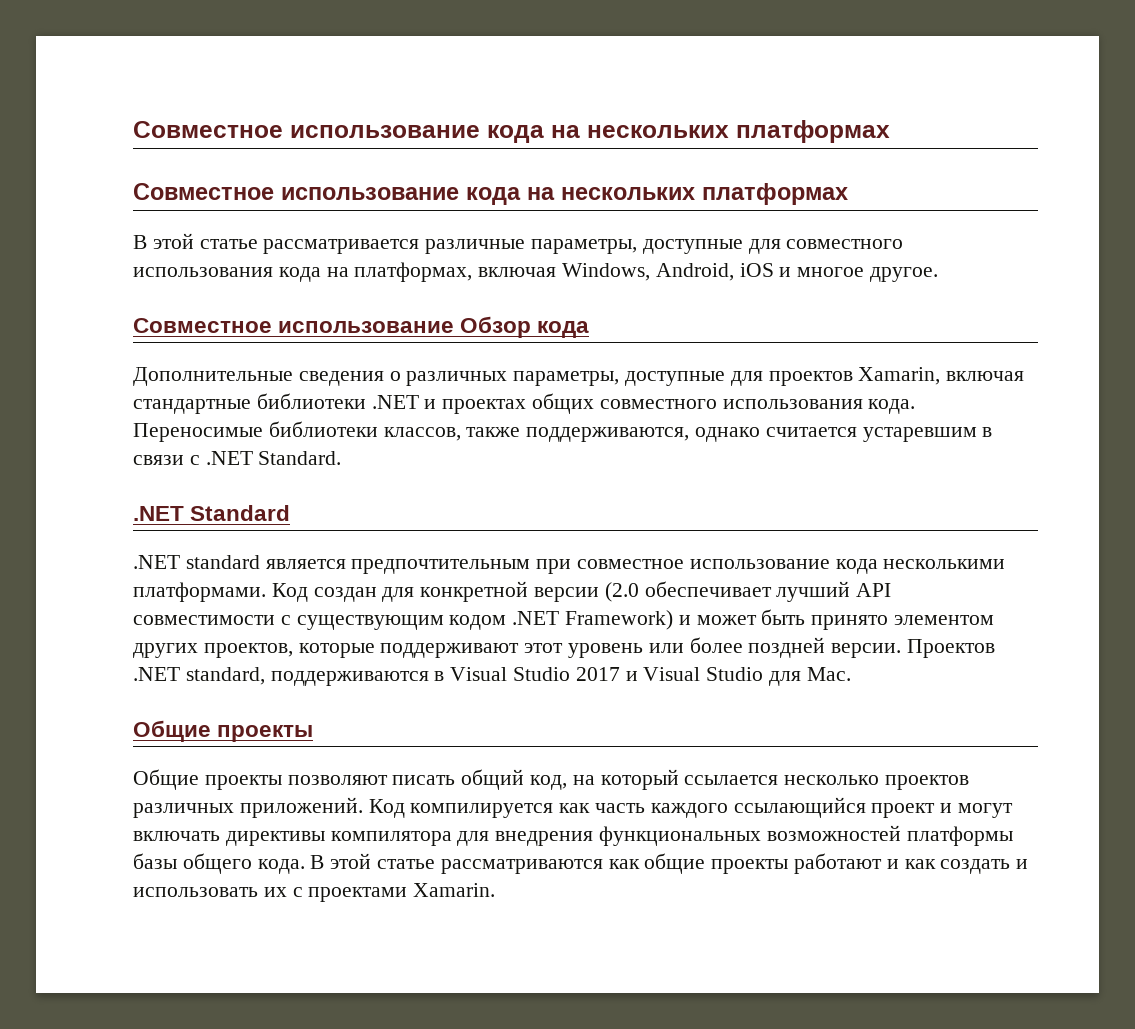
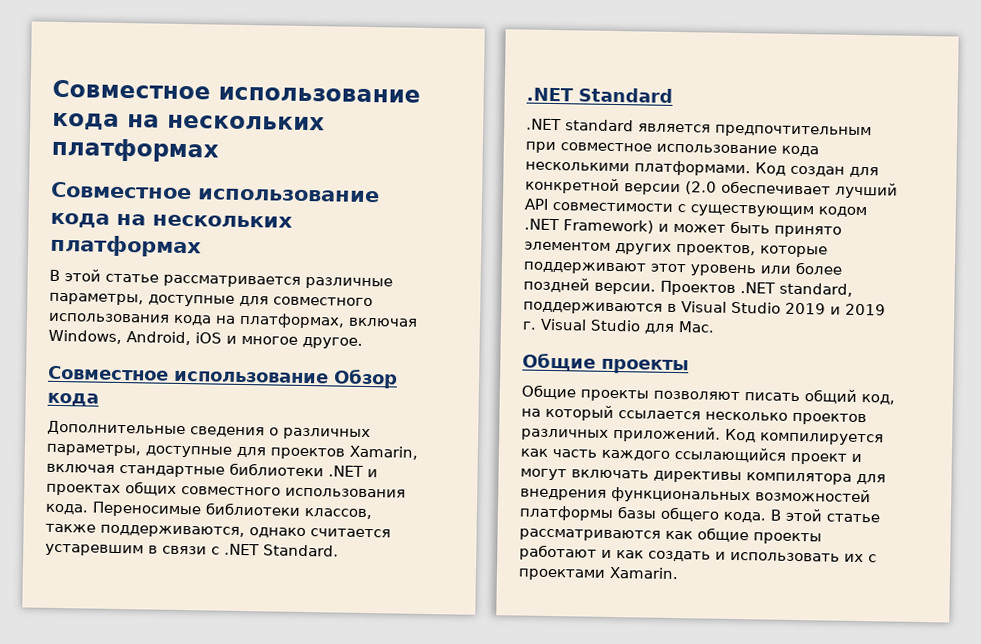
- Проектов .NET standard, поддерживаются в Visual Studio 2017 и Visual Studio для Mac.
+ Проектов .NET standard, поддерживаются в Visual Studio 2019 и 2019 г. Visual Studio для Mac.

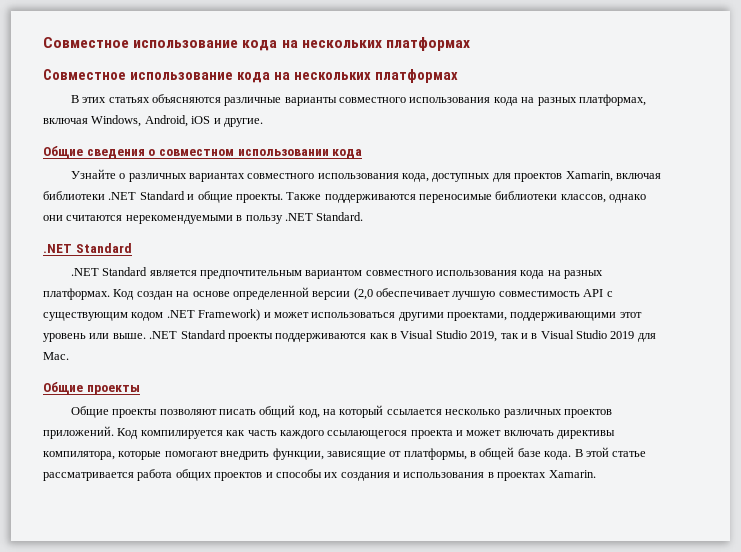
- В этой статье рассматривается различные параметры, доступные для совместного использования кода на платформах, включая Windows, Android, iOS и многое другое.
- Совместное использование Обзор кода
- Дополнительные сведения о различных параметры, доступные для проектов Xamarin, включая стандартные библиотеки .NET и проектах общих совместного использования кода. Переносимые библиотеки классов, также поддерживаются, однако считается устаревшим в связи с .NET Standard.
+ В этих статьях объясняются различные варианты совместного использования кода на разных платформах, включая Windows, Android, iOS и другие.
+ Общие сведения о совместном использовании кода
+ Узнайте о различных вариантах совместного использования кода, доступных для проектов Xamarin, включая библиотеки .NET Standard и общие проекты. Также поддерживаются переносимые библиотеки классов, однако они считаются нерекомендуемыми в пользу .NET Standard.
- .NET standard является предпочтительным при совместное использование кода несколькими платформами. Код создан для конкретной версии (2.0 обеспечивает лучший API совместимости с существующим кодом .NET Framework) и может быть принято элементом других проектов, которые поддерживают этот уровень или более поздней версии. Проектов .NET standard, поддерживаются в Visual Studio 2019 и 2019 г. Visual Studio для Mac.
+ .NET Standard является предпочтительным вариантом совместного использования кода на разных платформах. Код создан на основе определенной версии (2,0 обеспечивает лучшую совместимость API с существующим кодом .NET Framework) и может использоваться другими проектами, поддерживающими этот уровень или выше. .NET Standard проекты поддерживаются как в Visual Studio 2019, так и в Visual Studio 2019 для Mac.
- Общие проекты позволяют писать общий код, на который ссылается несколько проектов различных приложений.
+ Общие проекты позволяют писать общий код, на который ссылается несколько различных проектов приложений.
- Код компилируется как часть каждого ссылающийся проект и могут включать директивы компилятора для внедрения функциональных возможностей платформы базы общего кода. В этой статье рассматриваются как общие проекты работают и как создать и использовать их с проектами Xamarin.
+ Код компилируется как часть каждого ссылающегося проекта и может включать директивы компилятора, которые помогают внедрить функции, зависящие от платформы, в общей базе кода. В этой статье рассматривается работа общих проектов и способы их создания и использования в проектах Xamarin.

